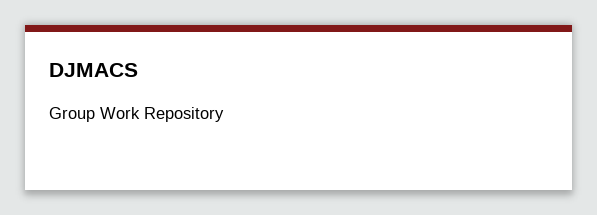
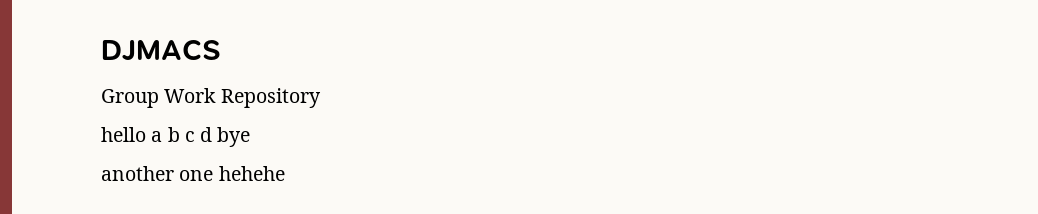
+ hello a b c d bye
+ another one hehehe

